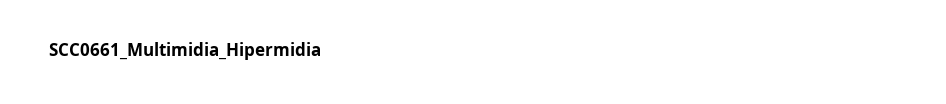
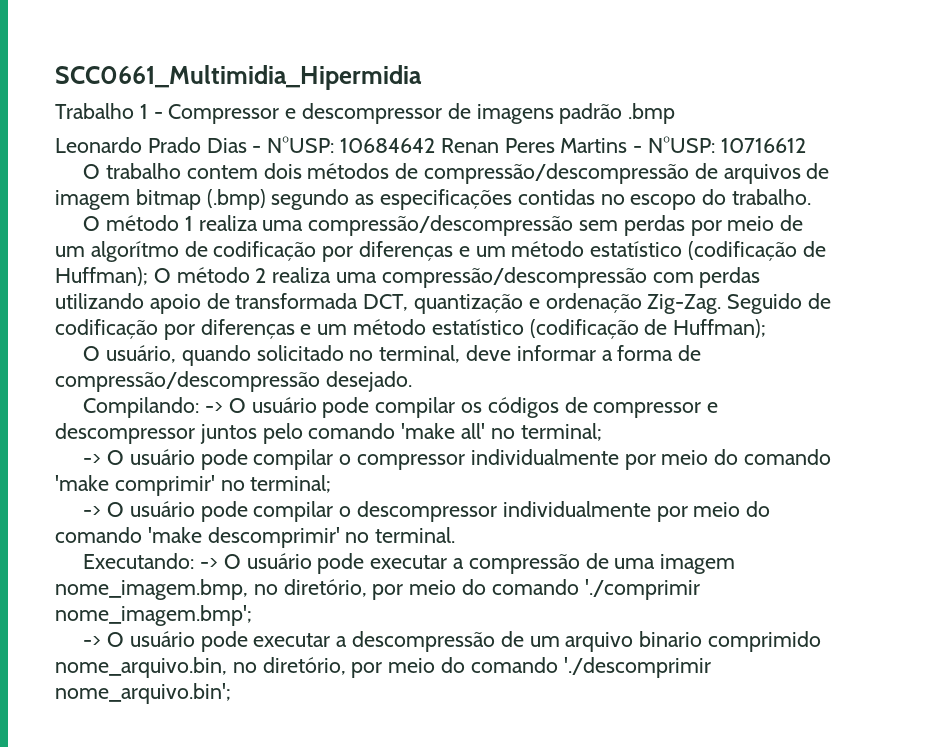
+ Trabalho 1 - Compressor e descompressor de imagens padrão .bmp
+ Leonardo Prado Dias - N°USP: 10684642 Renan Peres Martins - N°USP: 10716612
+ O trabalho contem dois métodos de compressão/descompressão de arquivos de imagem bitmap (.bmp) segundo as especificações contidas no escopo do trabalho.
+ O método 1 realiza uma compressão/descompressão sem perdas por meio de um algorítmo de codificação por diferenças e um método estatístico (codificação de Huffman); O método 2 realiza uma compressão/descompressão com perdas utilizando apoio de transformada DCT, quantização e ordenação Zig-Zag. Seguido de codificação por diferenças e um método estatístico (codificação de Huffman);
+ O usuário, quando solicitado no terminal, deve informar a forma de compressão/descompressão desejado.
+ Compilando: -> O usuário pode compilar os códigos de compressor e descompressor juntos pelo comando 'make all' no terminal;
+ -> O usuário pode compilar o compressor individualmente por meio do comando 'make comprimir' no terminal;
+ -> O usuário pode compilar o descompressor individualmente por meio do comando 'make descomprimir' no terminal.
+ Executando: -> O usuário pode executar a compressão de uma imagem nome_imagem.bmp, no diretório, por meio do comando './comprimir nome_imagem.bmp';
+ -> O usuário pode executar a descompressão de um arquivo binario comprimido nome_arquivo.bin, no diretório, por meio do comando './descomprimir nome_arquivo.bin';

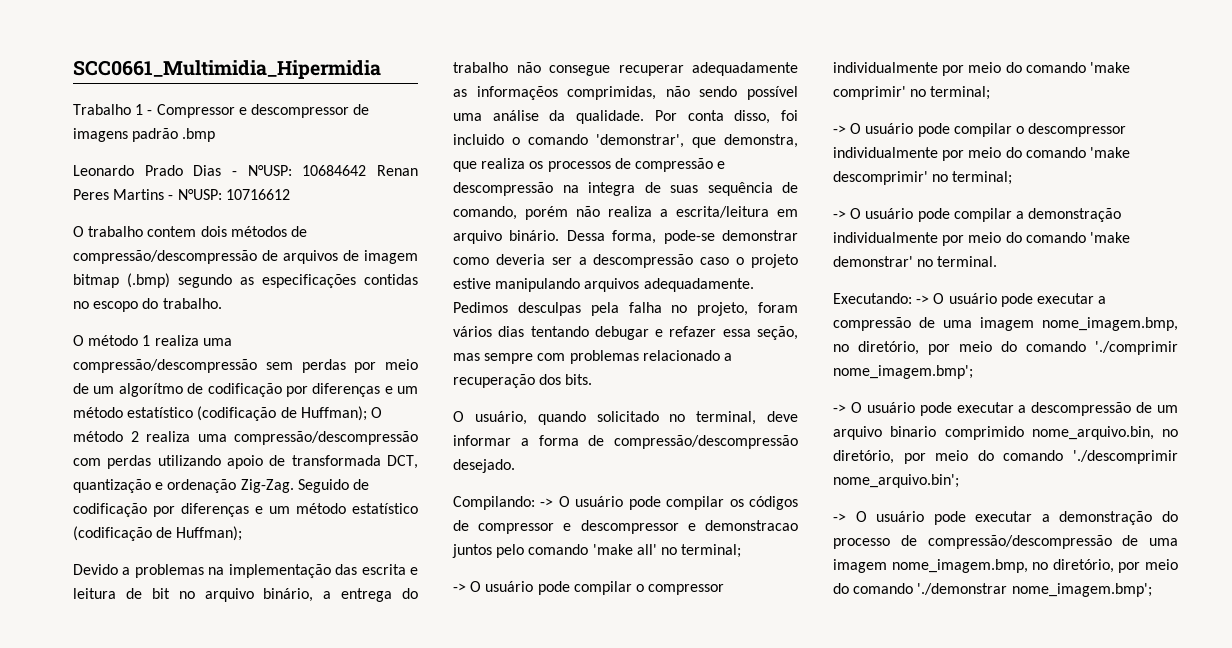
+ Devido a problemas na implementação das escrita e leitura de bit no arquivo binário, a entrega do trabalho não consegue recuperar adequadamente as informaçẽos comprimidas, não sendo possível uma análise da qualidade. Por conta disso, foi incluido o comando 'demonstrar', que demonstra, que realiza os processos de compressão e descompressão na integra de suas sequência de comando, porém não realiza a escrita/leitura em arquivo binário. Dessa forma, pode-se demonstrar como deveria ser a descompressão caso o projeto estive manipulando arquivos adequadamente. Pedimos desculpas pela falha no projeto, foram vários dias tentando debugar e refazer essa seção, mas sempre com problemas relacionado a recuperação dos bits.
- Compilando: -> O usuário pode compilar os códigos de compressor e descompressor juntos pelo comando 'make all' no terminal;
+ Compilando: -> O usuário pode compilar os códigos de compressor e descompressor e demonstracao juntos pelo comando 'make all' no terminal;
- -> O usuário pode compilar o descompressor individualmente por meio do comando 'make descomprimir' no terminal.
+ -> O usuário pode compilar o descompressor individualmente por meio do comando 'make descomprimir' no terminal;
+ -> O usuário pode compilar a demonstração individualmente por meio do comando 'make demonstrar' no terminal.
+ -> O usuário pode executar a demonstração do processo de compressão/descompressão de uma imagem nome_imagem.bmp, no diretório, por meio do comando './demonstrar nome_imagem.bmp';

